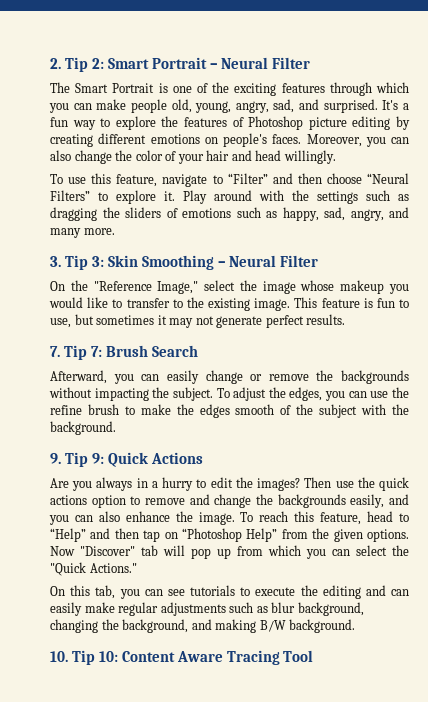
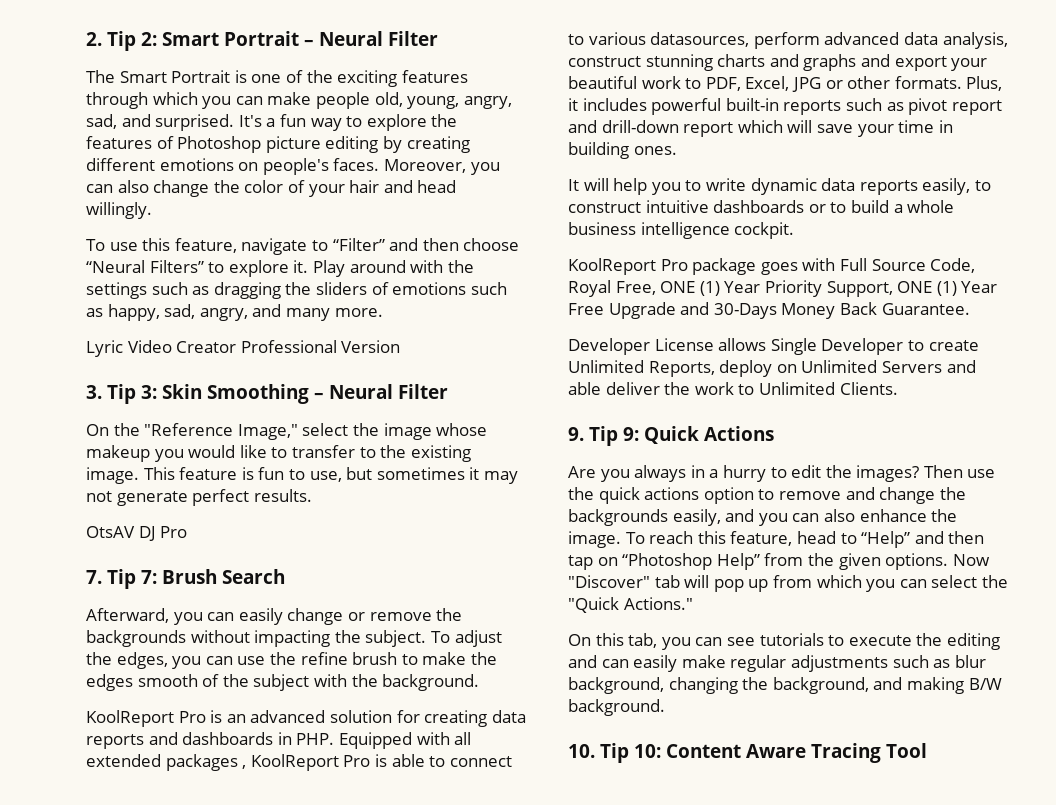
+ Lyric Video Creator Professional Version
+ OtsAV DJ Pro
+ KoolReport Pro is an advanced solution for creating data reports and dashboards in PHP. Equipped with all extended packages , KoolReport Pro is able to connect to various datasources, perform advanced data analysis, construct stunning charts and graphs and export your beautiful work to PDF, Excel, JPG or other formats. Plus, it includes powerful built-in reports such as pivot report and drill-down report which will save your time in building ones.
+ It will help you to write dynamic data reports easily, to construct intuitive dashboards or to build a whole business intelligence cockpit.
+ KoolReport Pro package goes with Full Source Code, Royal Free, ONE (1) Year Priority Support, ONE (1) Year Free Upgrade and 30-Days Money Back Guarantee.
+ Developer License allows Single Developer to create Unlimited Reports, deploy on Unlimited Servers and able deliver the work to Unlimited Clients.

